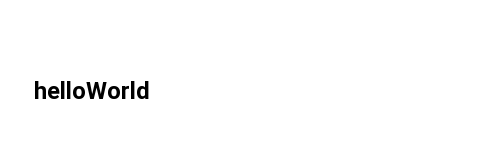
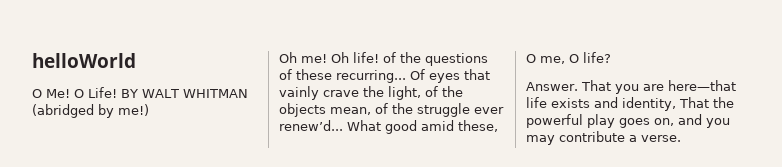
+ O Me! O Life! BY WALT WHITMAN (abridged by me!)
+ Oh me! Oh life! of the questions of these recurring... Of eyes that vainly crave the light, of the objects mean, of the struggle ever renew’d... What good amid these, O me, O life?
+ Answer. That you are here—that life exists and identity, That the powerful play goes on, and you may contribute a verse.

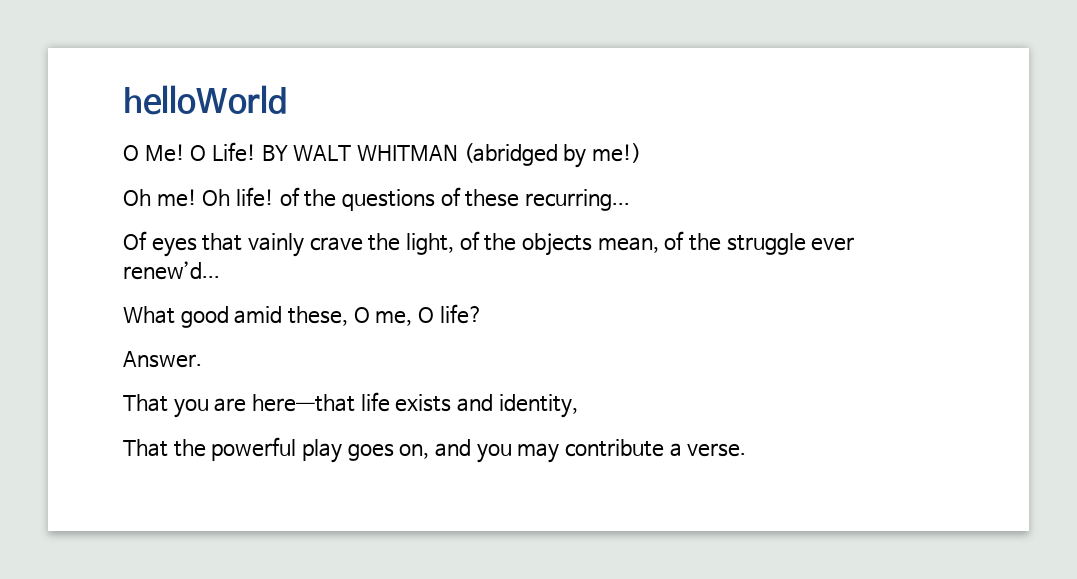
- Oh life! of the questions of these recurring... Of eyes that vainly crave the light, of the objects mean, of the struggle ever renew’d... What good amid these, O me, O life?
+ Oh life! of the questions of these recurring...
+ Of eyes that vainly crave the light, of the objects mean, of the struggle ever renew’d...
+ What good amid these, O me, O life?
- Answer. That you are here—that life exists and identity, That the powerful play goes on, and you may contribute a verse.
+ Answer.
+ That you are here—that life exists and identity,
+ That the powerful play goes on, and you may contribute a verse.

